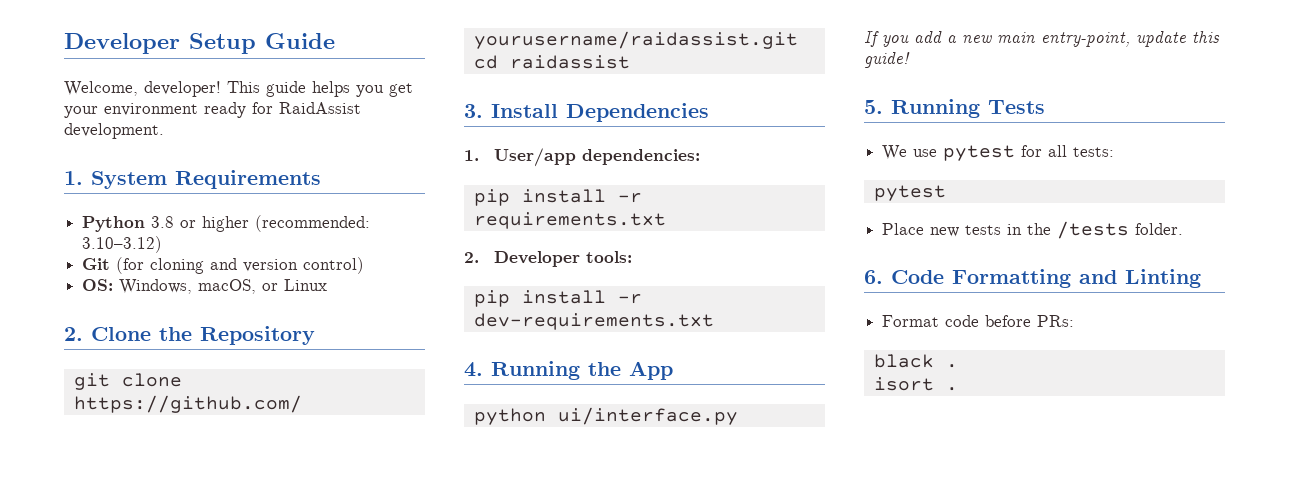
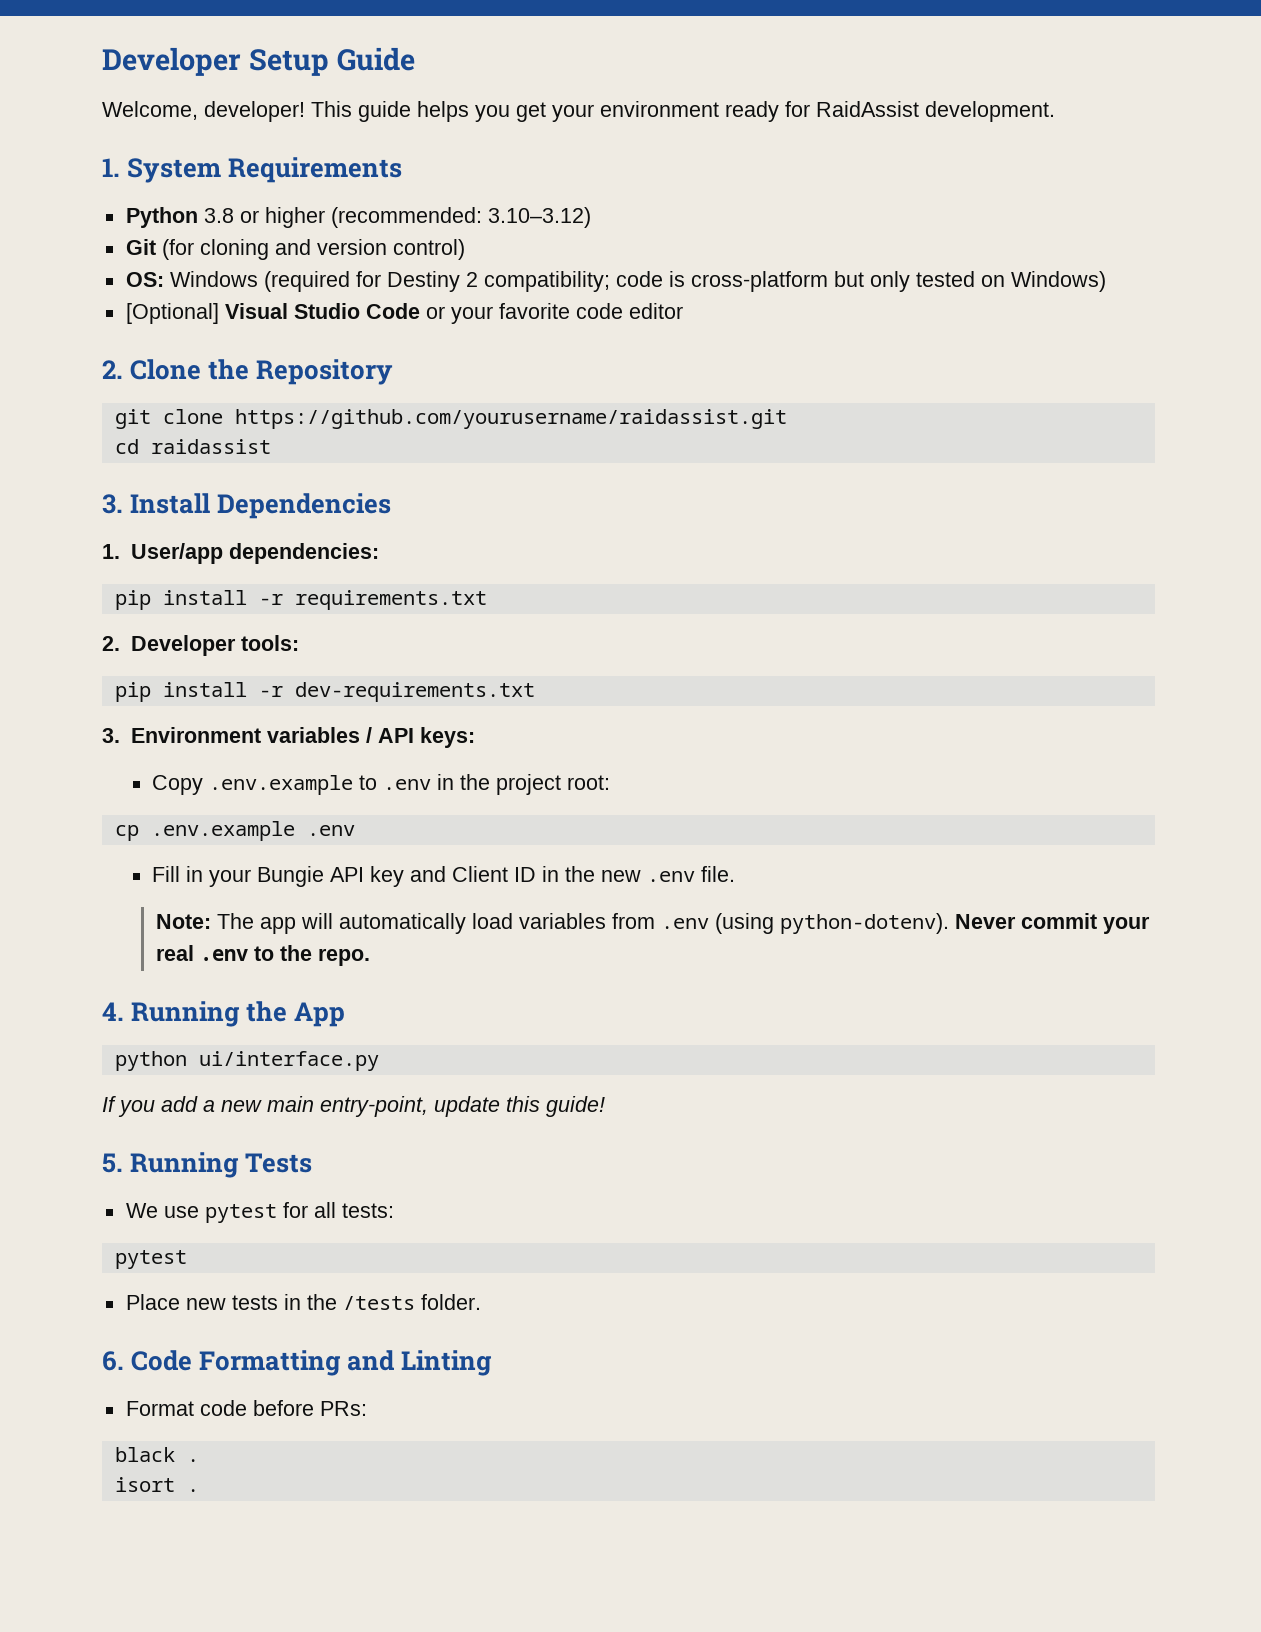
- OS: Windows, macOS, or Linux
+ OS: Windows (required for Destiny 2 compatibility; code is cross-platform but only tested on Windows)
+ [Optional] Visual Studio Code or your favorite code editor
+ 3. Environment variables / API keys:
+ Copy .env.example to .env in the project root:
+ cp .env.example .env
+ Fill in your Bungie API key and Client ID in the new .env file.
+ Note: The app will automatically load variables from .env (using python-dotenv). Never commit your real .env to the repo.

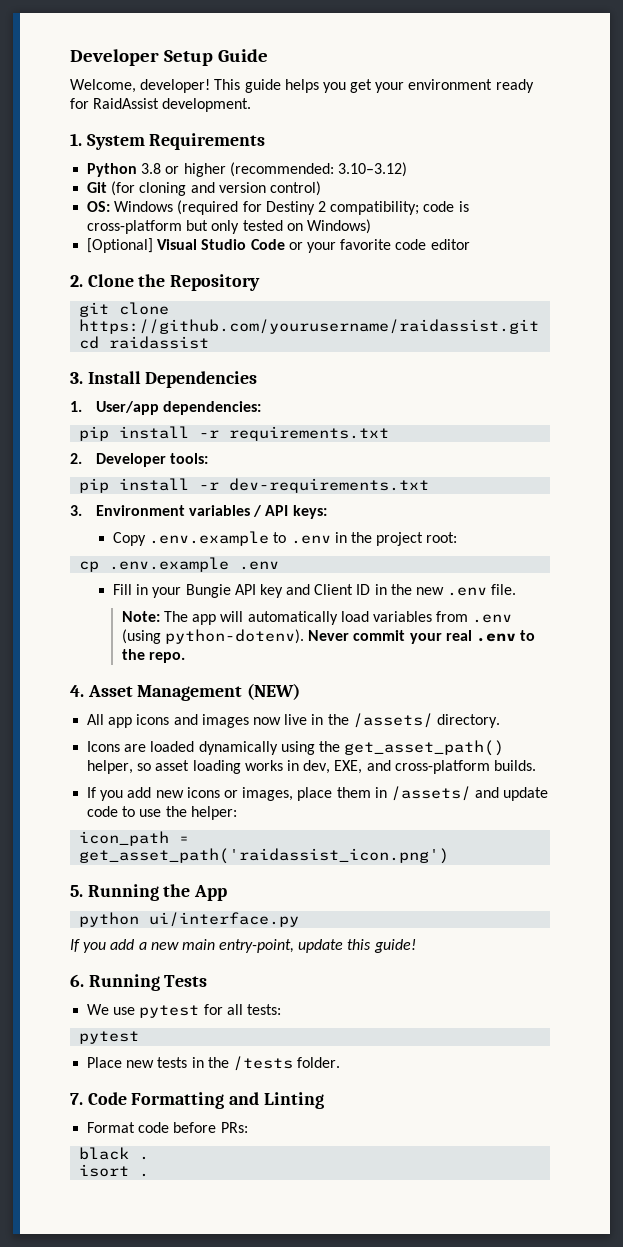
- 4. Running the App
+ 4. Asset Management (NEW)
+ All app icons and images now live in the /assets/ directory.
+ Icons are loaded dynamically using the get_asset_path() helper, so asset loading works in dev, EXE, and cross-platform builds.
+ If you add new icons or images, place them in /assets/ and update code to use the helper:
+ icon_path = get_asset_path('raidassist_icon.png')
+ 5. Running the App
- 5. Running Tests
+ 6. Running Tests
- 6. Code Formatting and Linting
+ 7. Code Formatting and Linting

